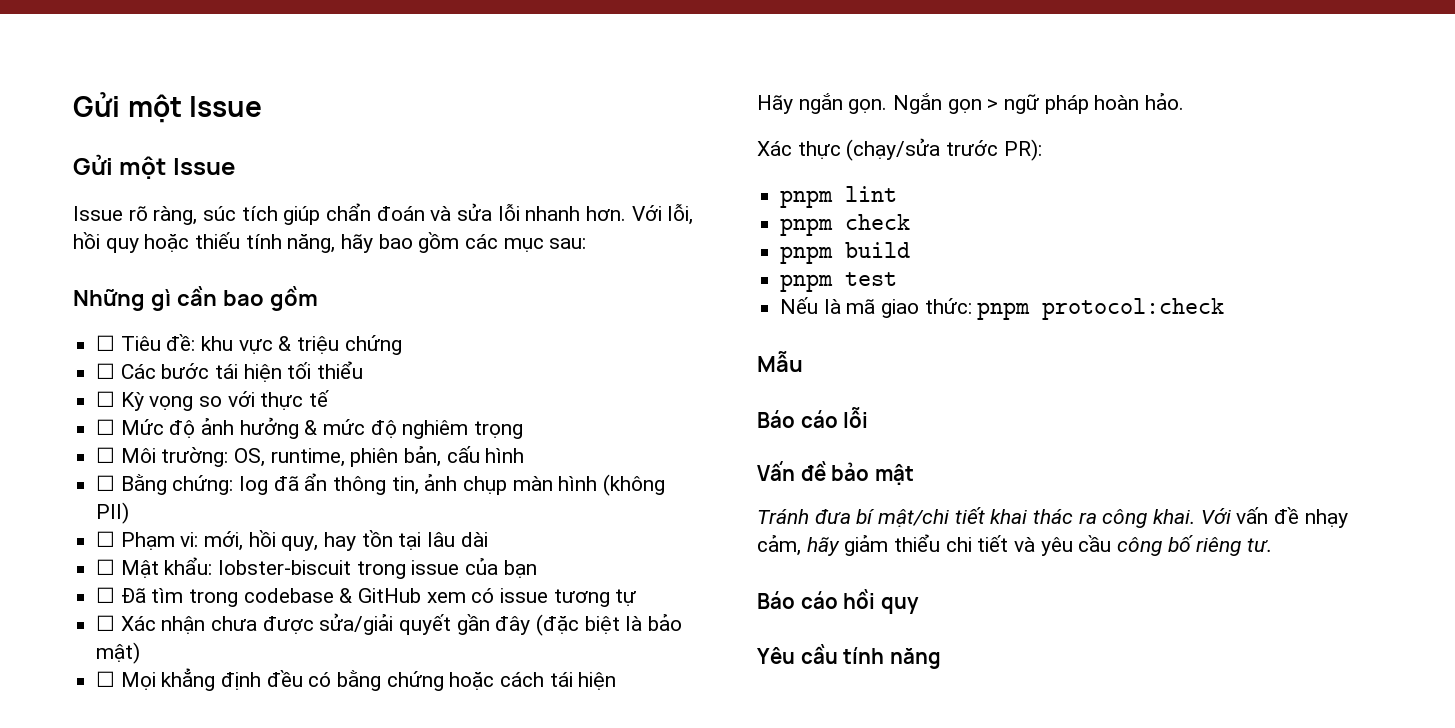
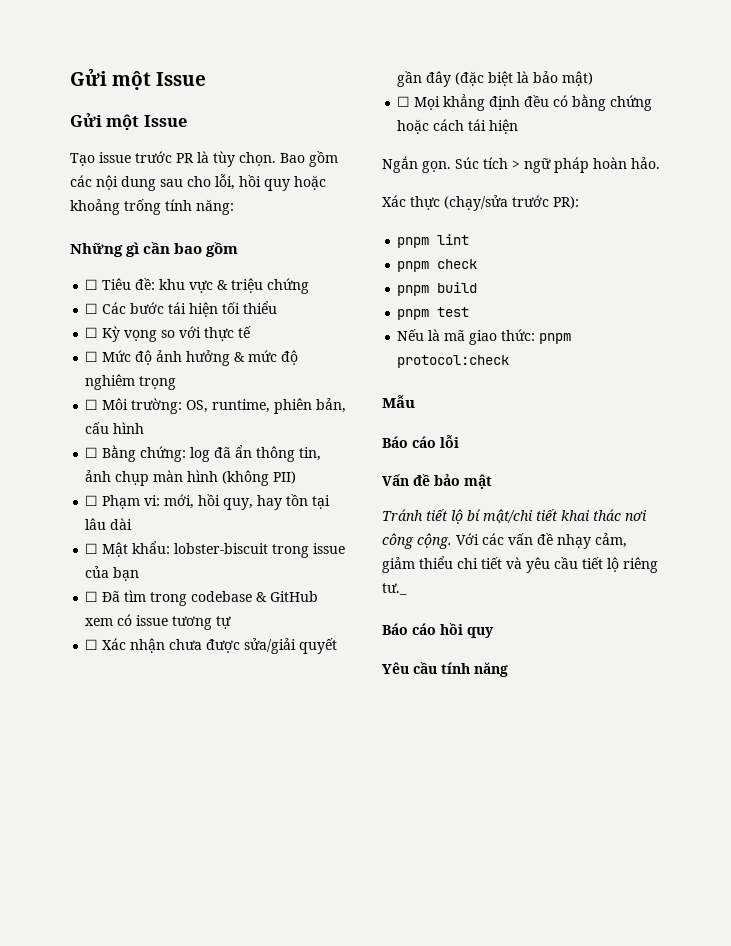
- Issue rõ ràng, súc tích giúp chẩn đoán và sửa lỗi nhanh hơn. Với lỗi, hồi quy hoặc thiếu tính năng, hãy bao gồm các mục sau:
+ Tạo issue trước PR là tùy chọn. Bao gồm các nội dung sau cho lỗi, hồi quy hoặc khoảng trống tính năng:
- Hãy ngắn gọn. Ngắn gọn > ngữ pháp hoàn hảo.
+ Ngắn gọn. Súc tích > ngữ pháp hoàn hảo.
- Tránh đưa bí mật/chi tiết khai thác ra công khai. Với vấn đề nhạy cảm, hãy giảm thiểu chi tiết và yêu cầu công bố riêng tư.
+ Tránh tiết lộ bí mật/chi tiết khai thác nơi công cộng. Với các vấn đề nhạy cảm, giảm thiểu chi tiết và yêu cầu tiết lộ riêng tư._

